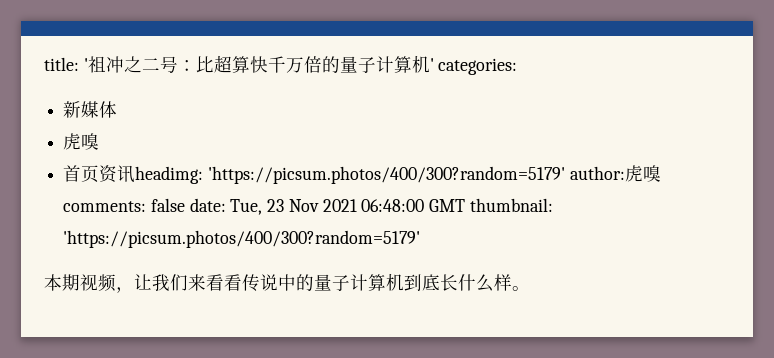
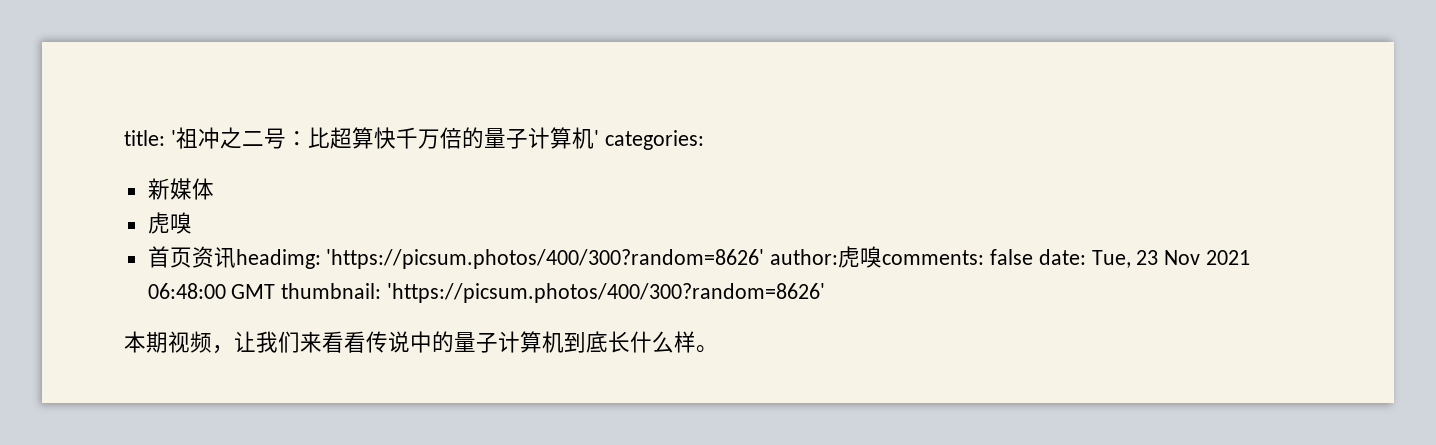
- 首页资讯headimg: 'https://picsum.photos/400/300?random=5179' author:虎嗅comments: false date: Tue, 23 Nov 2021 06:48:00 GMT thumbnail: 'https://picsum.photos/400/300?random=5179'
+ 首页资讯headimg: 'https://picsum.photos/400/300?random=8626' author:虎嗅comments: false date: Tue, 23 Nov 2021 06:48:00 GMT thumbnail: 'https://picsum.photos/400/300?random=8626'

